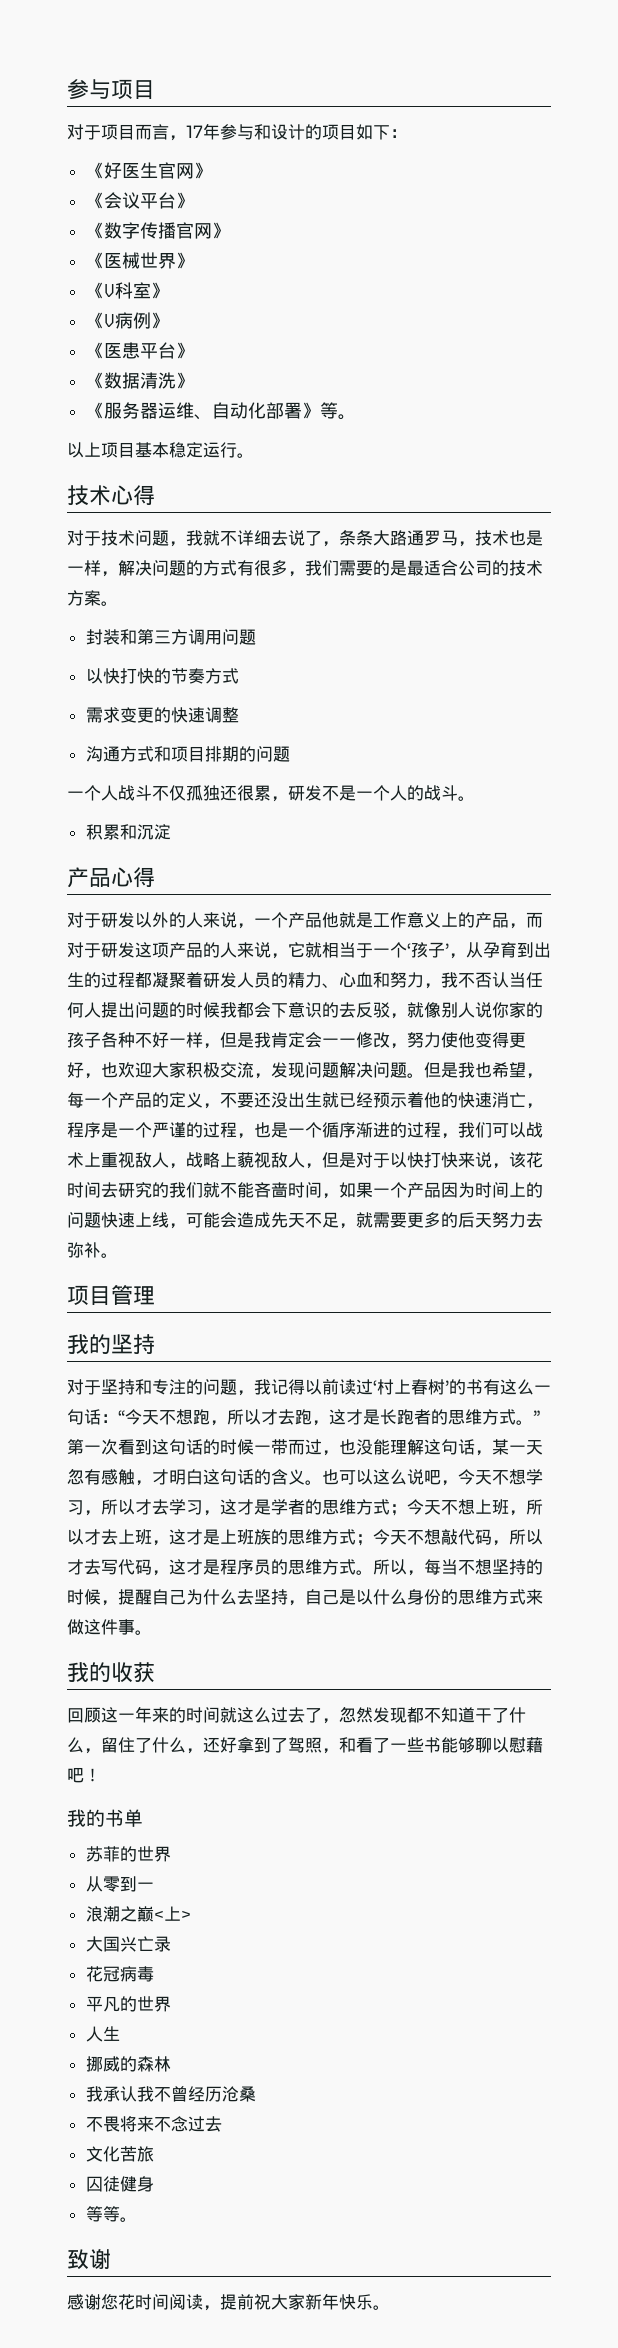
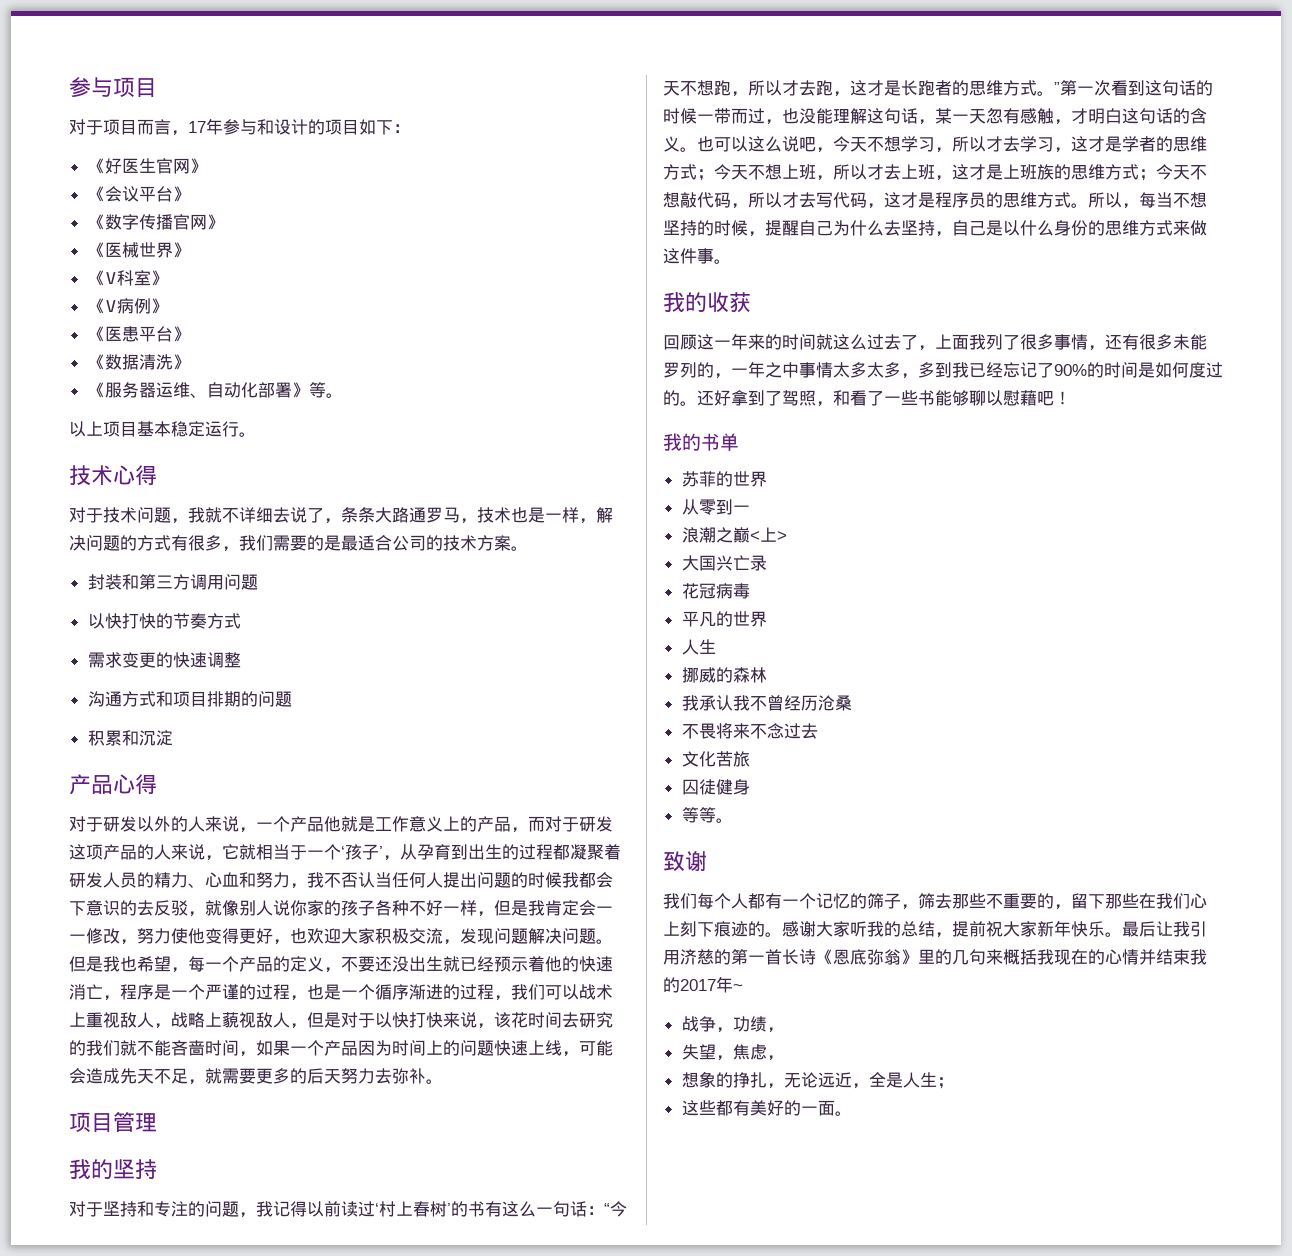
- 一个人战斗不仅孤独还很累，研发不是一个人的战斗。
- 回顾这一年来的时间就这么过去了，忽然发现都不知道干了什么，留住了什么，还好拿到了驾照，和看了一些书能够聊以慰藉吧！
+ 回顾这一年来的时间就这么过去了，上面我列了很多事情，还有很多未能罗列的，一年之中事情太多太多，多到我已经忘记了90%的时间是如何度过的。还好拿到了驾照，和看了一些书能够聊以慰藉吧！
- 感谢您花时间阅读，提前祝大家新年快乐。
+ 我们每个人都有一个记忆的筛子，筛去那些不重要的，留下那些在我们心上刻下痕迹的。感谢大家听我的总结，提前祝大家新年快乐。
+ 最后让我引用济慈的第一首长诗《恩底弥翁》里的几句来概括我现在的心情并结束我的2017年~
+ 战争，功绩，
+ 失望，焦虑，
+ 想象的挣扎，无论远近，全是人生；
+ 这些都有美好的一面。

